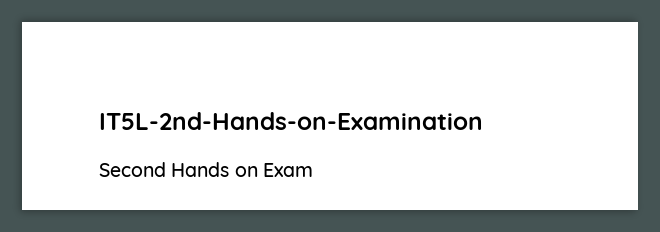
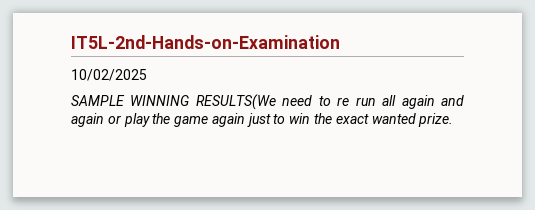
- Second Hands on Exam
+ 10/02/2025
+ SAMPLE WINNING RESULTS(We need to re run all again and again or play the game again just to win the exact wanted prize.

